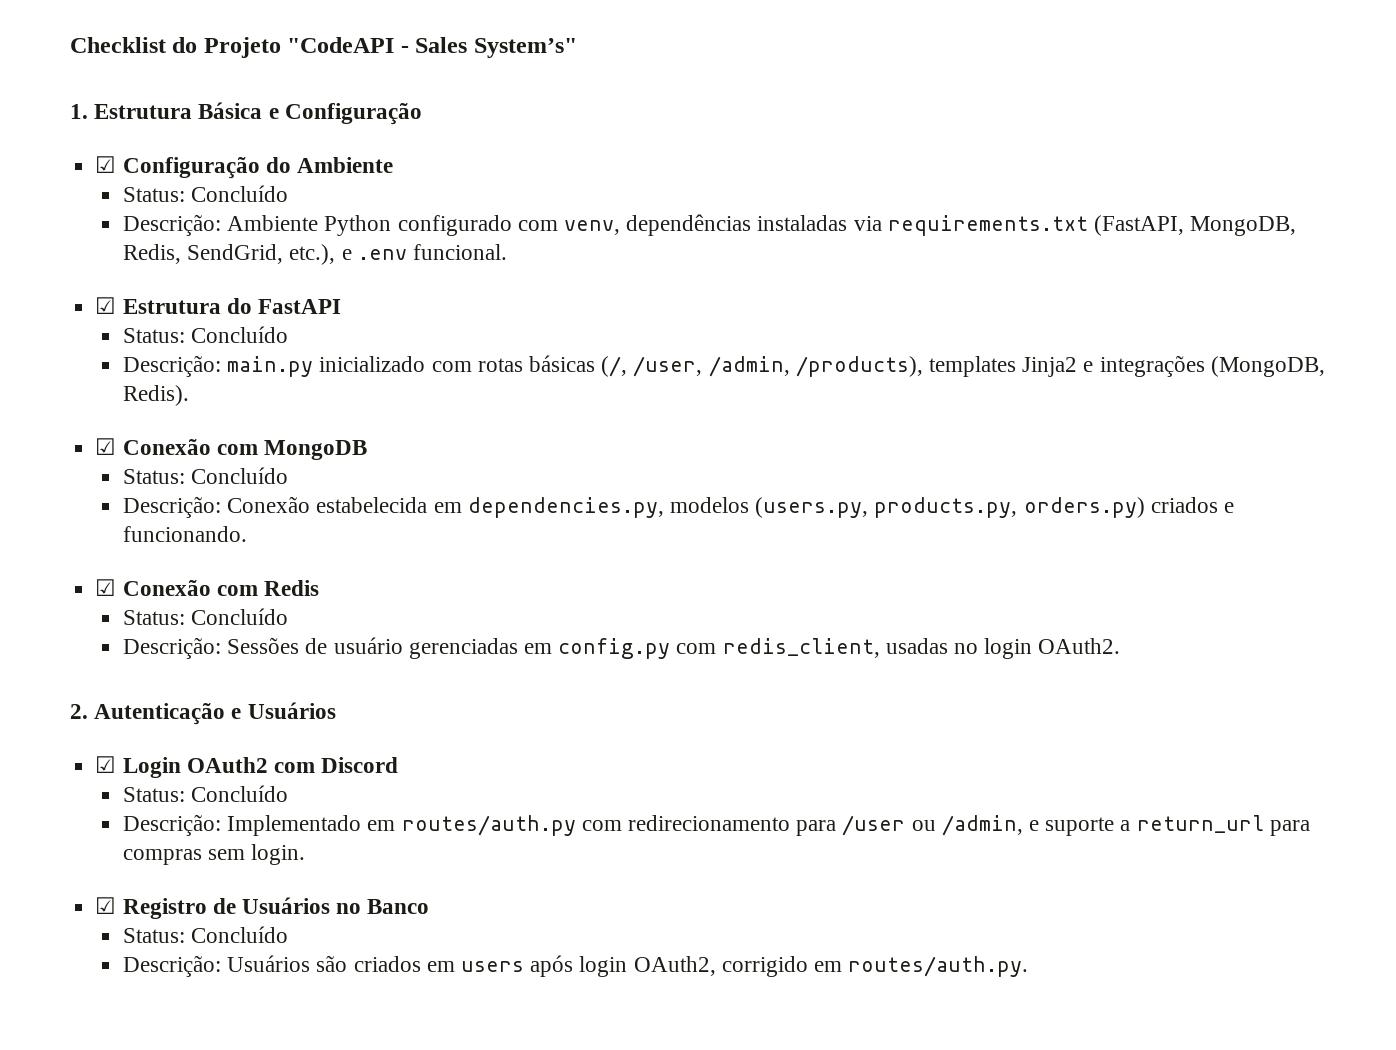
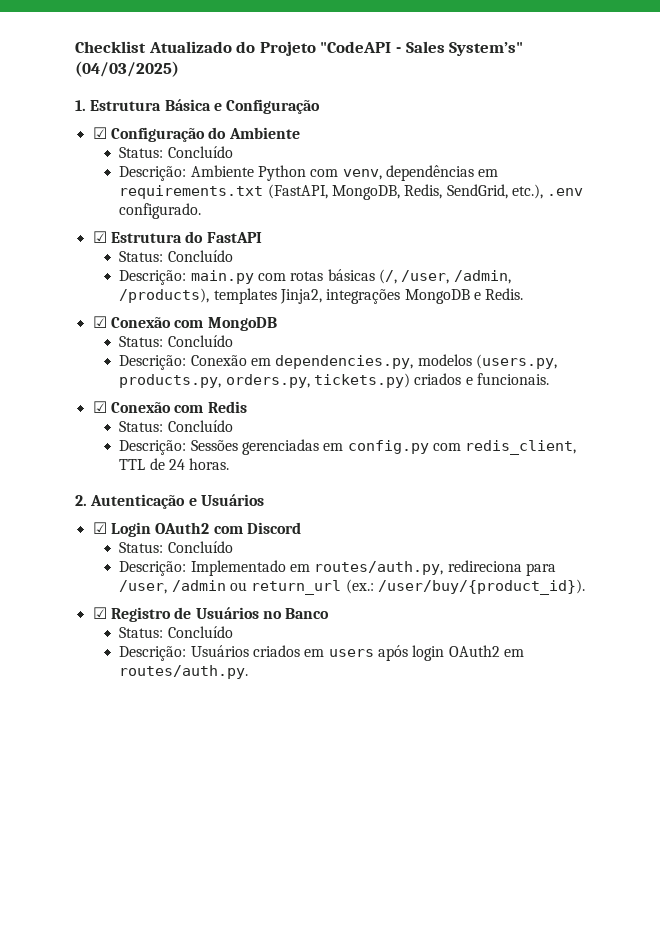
- Checklist do Projeto "CodeAPI - Sales System’s"
+ Checklist Atualizado do Projeto "CodeAPI - Sales System’s" (04/03/2025)
- Descrição: Ambiente Python configurado com venv, dependências instaladas via requirements.txt (FastAPI, MongoDB, Redis, SendGrid, etc.), e .env funcional.
+ Descrição: Ambiente Python com venv, dependências em requirements.txt (FastAPI, MongoDB, Redis, SendGrid, etc.), .env configurado.
- Descrição: main.py inicializado com rotas básicas (/, /user, /admin, /products), templates Jinja2 e integrações (MongoDB, Redis).
+ Descrição: main.py com rotas básicas (/, /user, /admin, /products), templates Jinja2, integrações MongoDB e Redis.
- Descrição: Conexão estabelecida em dependencies.py, modelos (users.py, products.py, orders.py) criados e funcionando.
+ Descrição: Conexão em dependencies.py, modelos (users.py, products.py, orders.py, tickets.py) criados e funcionais.
- Descrição: Sessões de usuário gerenciadas em config.py com redis_client, usadas no login OAuth2.
+ Descrição: Sessões gerenciadas em config.py com redis_client, TTL de 24 horas.
- Descrição: Implementado em routes/auth.py com redirecionamento para /user ou /admin, e suporte a return_url para compras sem login.
+ Descrição: Implementado em routes/auth.py, redireciona para /user, /admin ou return_url (ex.: /user/buy/{product_id}).
- Descrição: Usuários são criados em users após login OAuth2, corrigido em routes/auth.py.
+ Descrição: Usuários criados em users após login OAuth2 em routes/auth.py.

